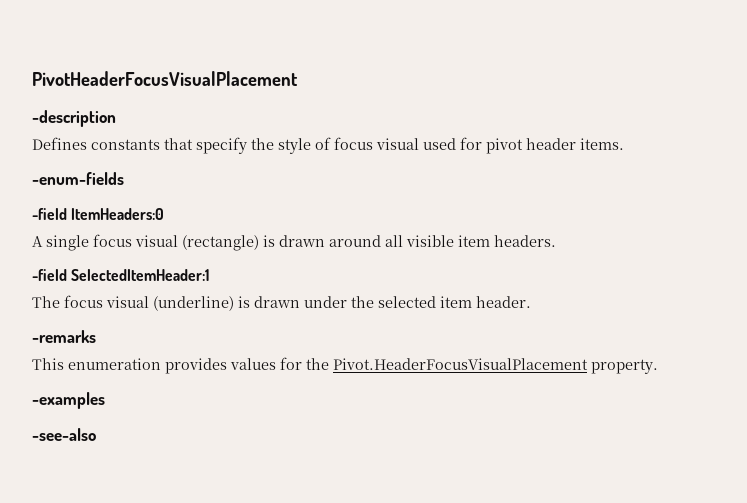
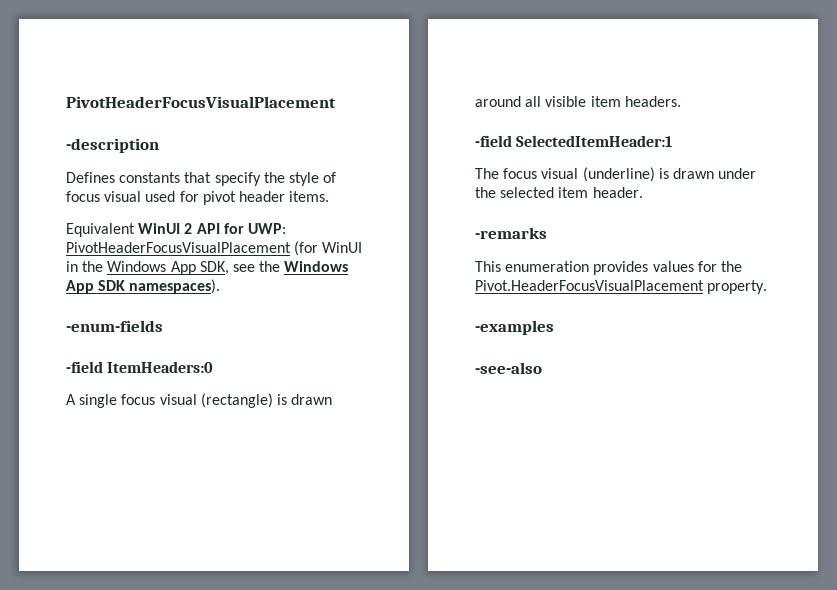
+ Equivalent WinUI 2 API for UWP: PivotHeaderFocusVisualPlacement (for WinUI in the Windows App SDK, see the Windows App SDK namespaces).

